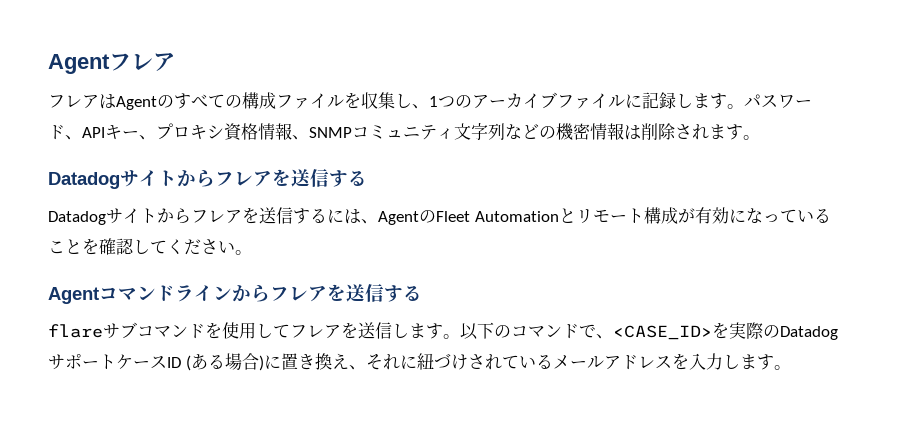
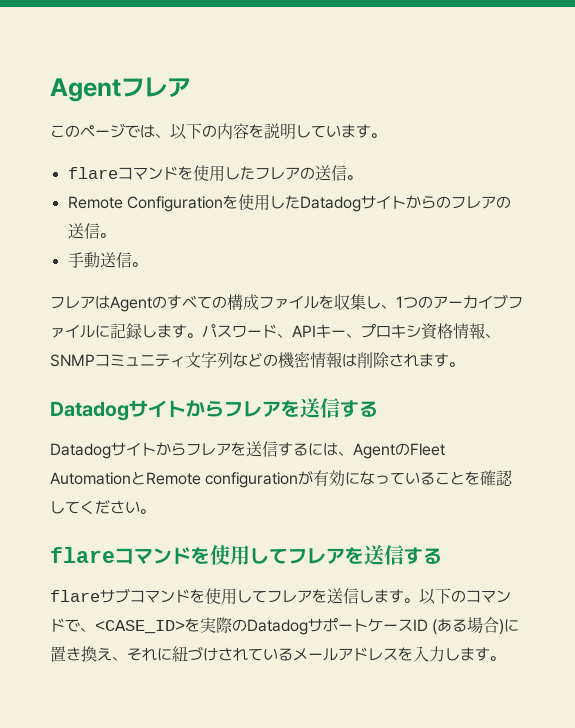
+ このページでは、以下の内容を説明しています。
+ flareコマンドを使用したフレアの送信。
+ Remote Configurationを使用したDatadogサイトからのフレアの送信。
+ 手動送信。
- Datadogサイトからフレアを送信するには、AgentのFleet Automationとリモート構成が有効になっていることを確認してください。
+ Datadogサイトからフレアを送信するには、AgentのFleet AutomationとRemote configurationが有効になっていることを確認してください。
- Agentコマンドラインからフレアを送信する
+ flareコマンドを使用してフレアを送信する

